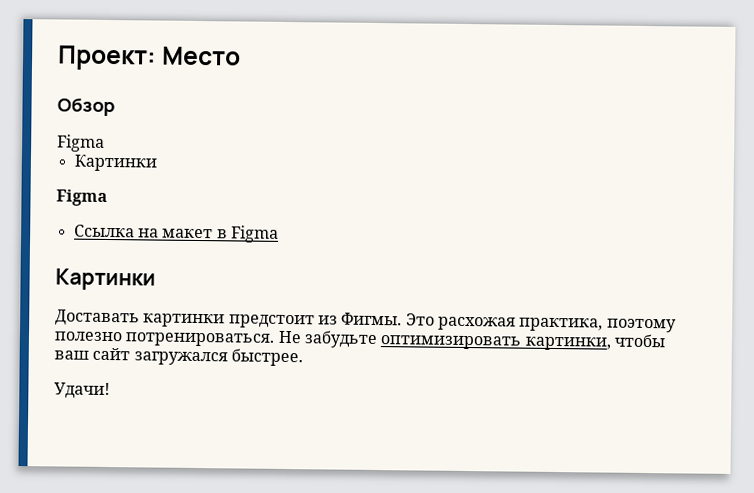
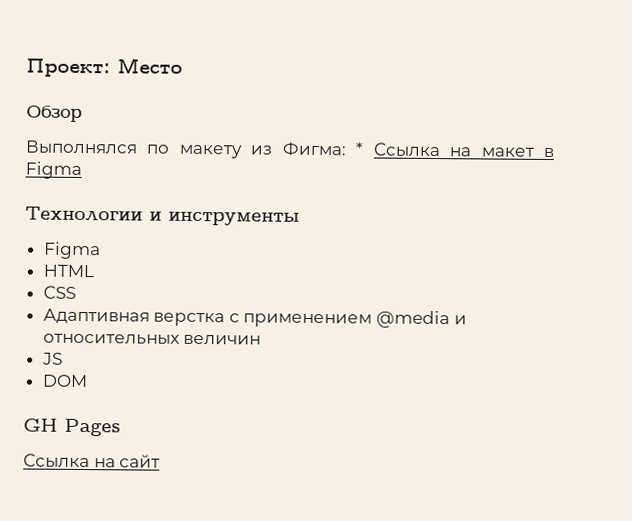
  Обзор
+ Выполнялся по макету из Фигма: * Ссылка на макет в Figma
+ Технологии и инструменты
  Figma
- Картинки
- Figma
- Ссылка на макет в Figma
- Картинки
- Доставать картинки предстоит из Фигмы. Это расхожая практика, поэтому полезно потренироваться. Не забудьте оптимизировать картинки, чтобы ваш сайт загружался быстрее.
- Удачи!
+ HTML
+ CSS
+ Адаптивная верстка с применением @media и относительных величин
+ JS
+ DOM
+ GH Pages
+ Ссылка на сайт

